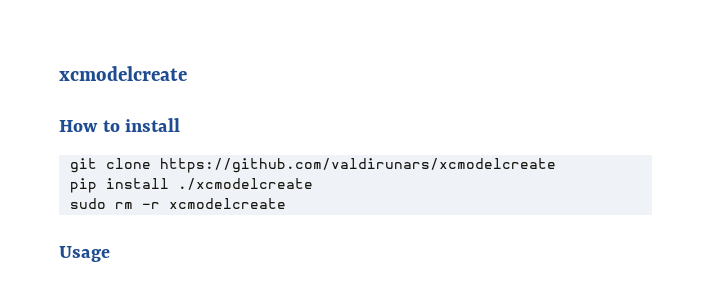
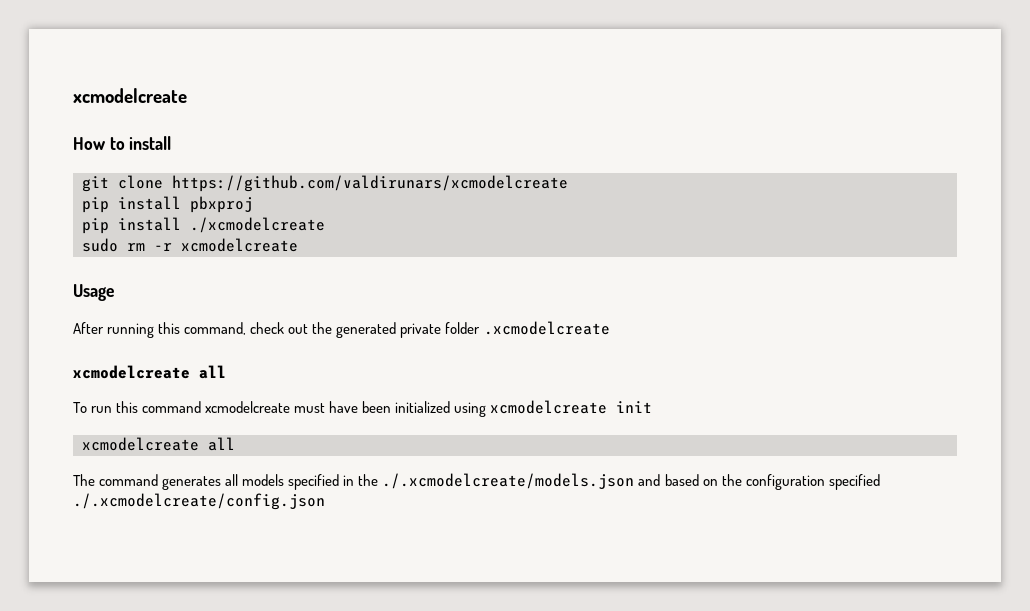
+ pip install pbxproj
+ After running this command, check out the generated private folder .xcmodelcreate
+ xcmodelcreate all
+ To run this command xcmodelcreate must have been initialized using xcmodelcreate init
+ xcmodelcreate all
+ The command generates all models specified in the ./.xcmodelcreate/models.json and based on the configuration specified ./.xcmodelcreate/config.json

